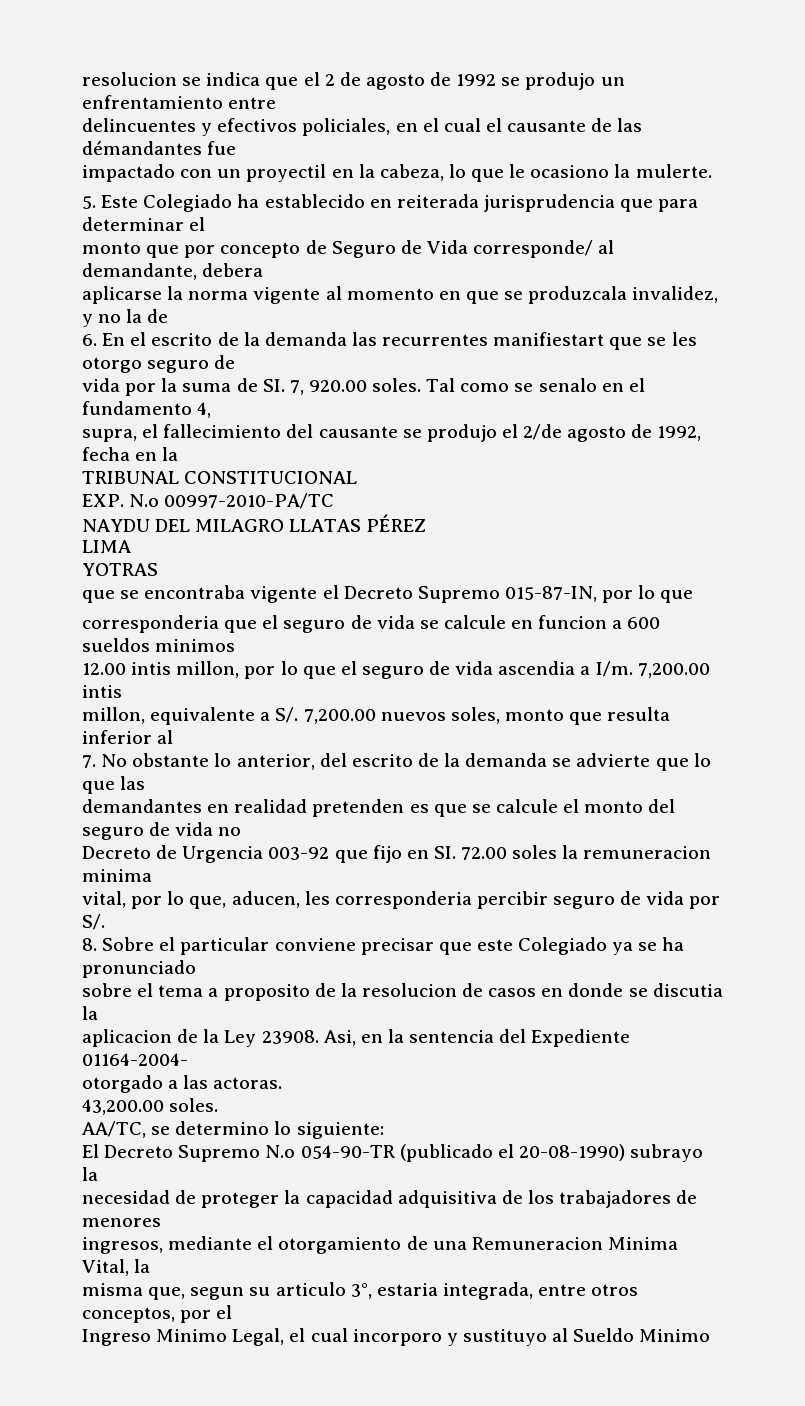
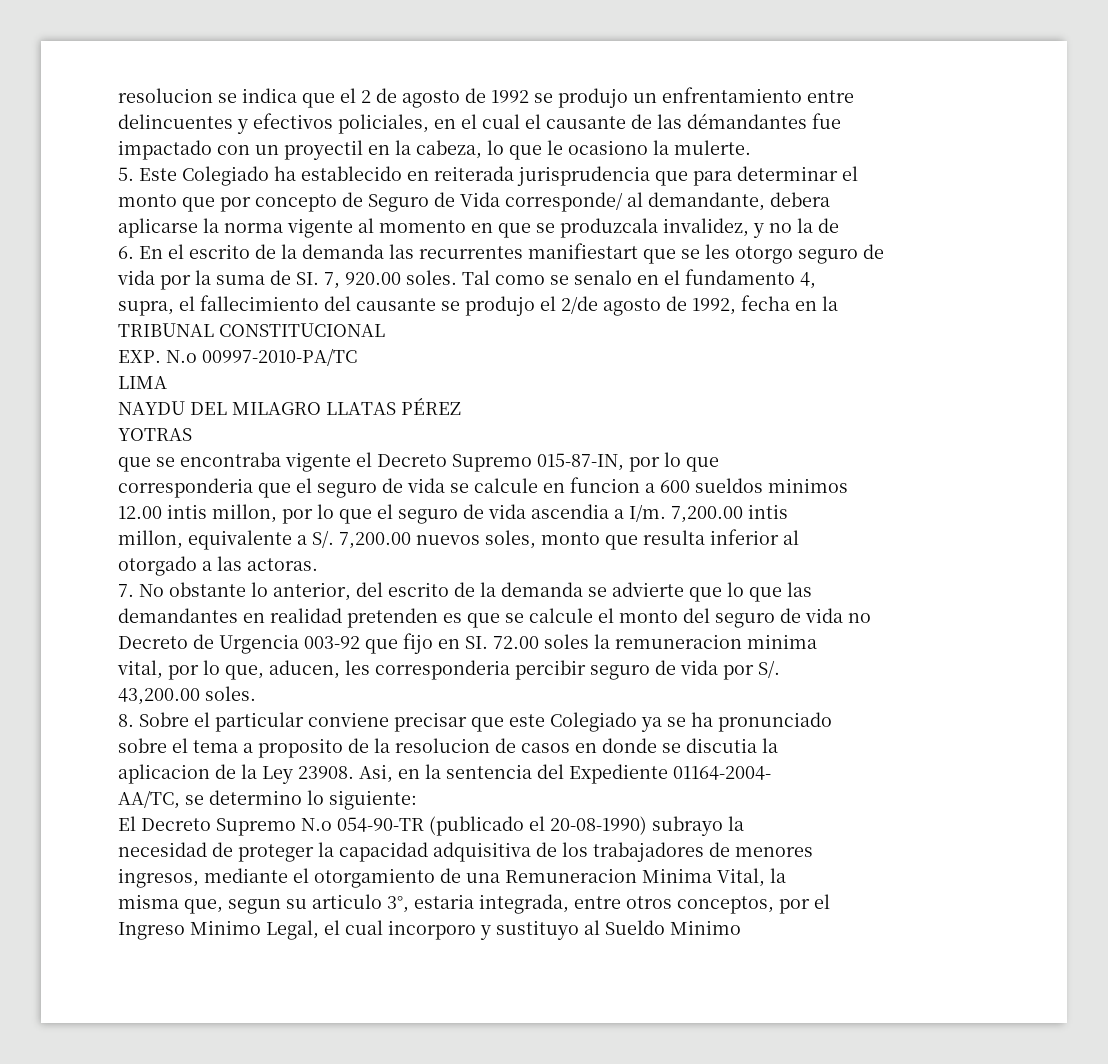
+ LIMA
- LIMA
+ otorgado a las actoras.
+ 43,200.00 soles.
- otorgado a las actoras.
- 43,200.00 soles.

